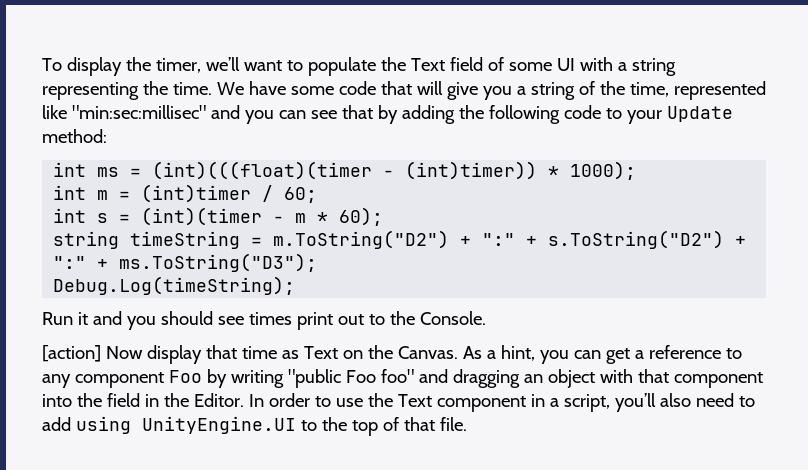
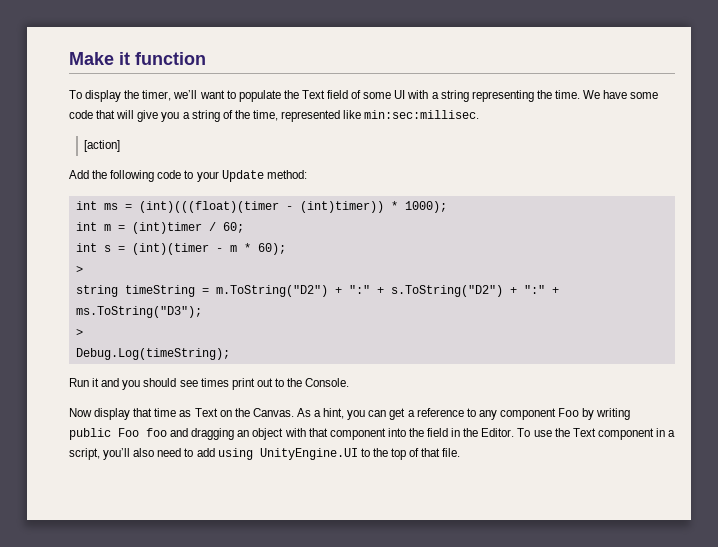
+ Make it function
- We have some code that will give you a string of the time, represented like "min:sec:millisec" and you can see that by adding the following code to your Update method:
+ We have some code that will give you a string of the time, represented like min:sec:millisec.
+ [action]
+ Add the following code to your Update method:
  int s = (int)(timer - m * 60);
+ >
  string timeString = m.ToString("D2") + ":" + s.ToString("D2") + ":" + ms.ToString("D3");
+ >
- [action] Now display that time as Text on the Canvas.
+ Now display that time as Text on the Canvas.
- As a hint, you can get a reference to any component Foo by writing "public Foo foo" and dragging an object with that component into the field in the Editor.
+ As a hint, you can get a reference to any component Foo by writing public Foo foo and dragging an object with that component into the field in the Editor.
- In order to use the Text component in a script, you’ll also need to add using UnityEngine.UI to the top of that file.
+ To use the Text component in a script, you’ll also need to add using UnityEngine.UI to the top of that file.

